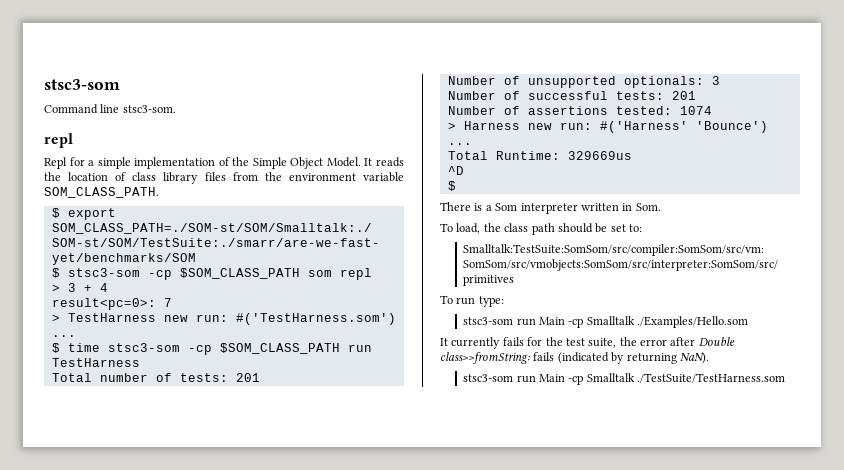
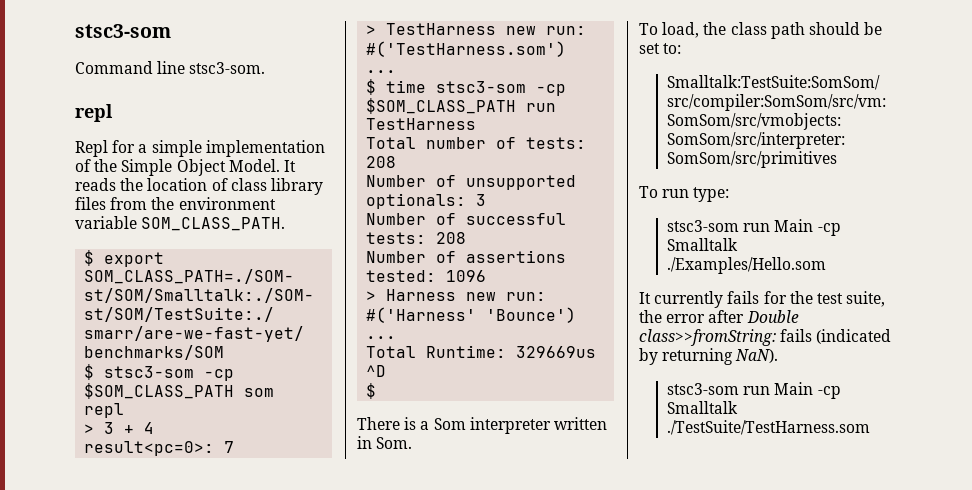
- Total number of tests: 201
+ Total number of tests: 208
- Number of successful tests: 201
+ Number of successful tests: 208
- Number of assertions tested: 1074
+ Number of assertions tested: 1096

